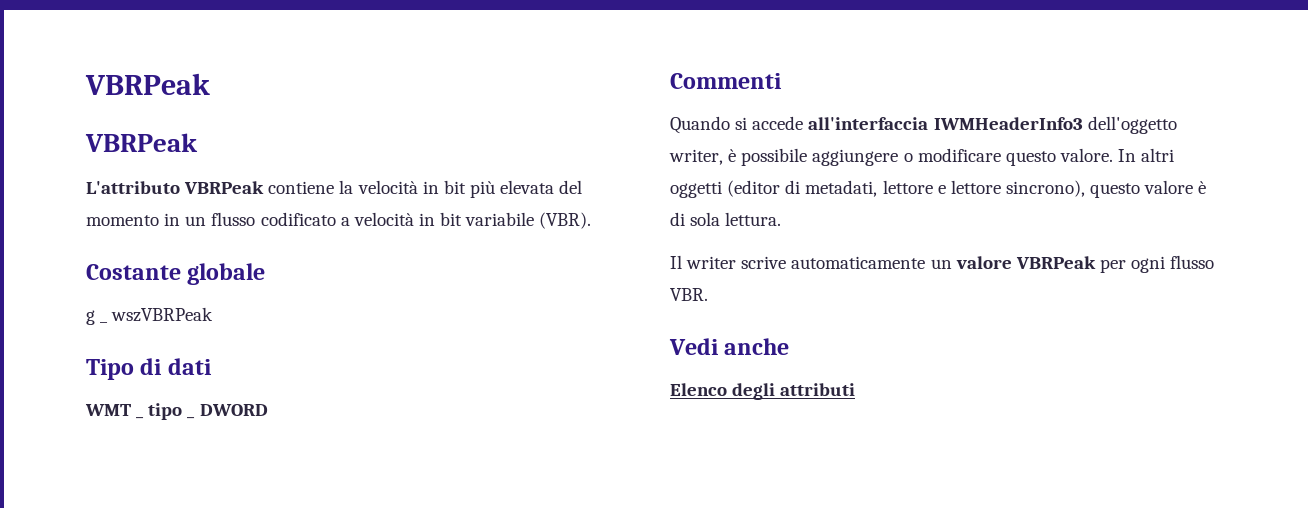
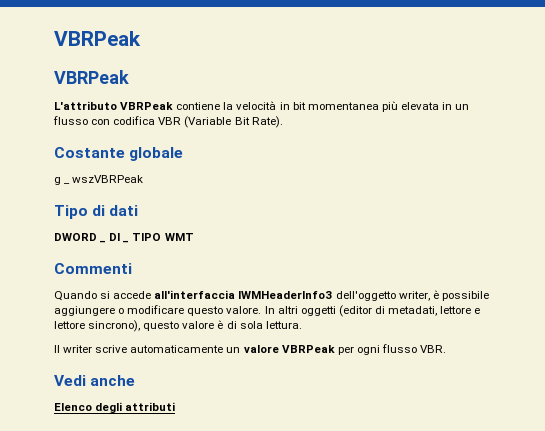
- L'attributo VBRPeak contiene la velocità in bit più elevata del momento in un flusso codificato a velocità in bit variabile (VBR).
+ L'attributo VBRPeak contiene la velocità in bit momentanea più elevata in un flusso con codifica VBR (Variable Bit Rate).
- WMT _ tipo _ DWORD
+ DWORD _ DI _ TIPO WMT

